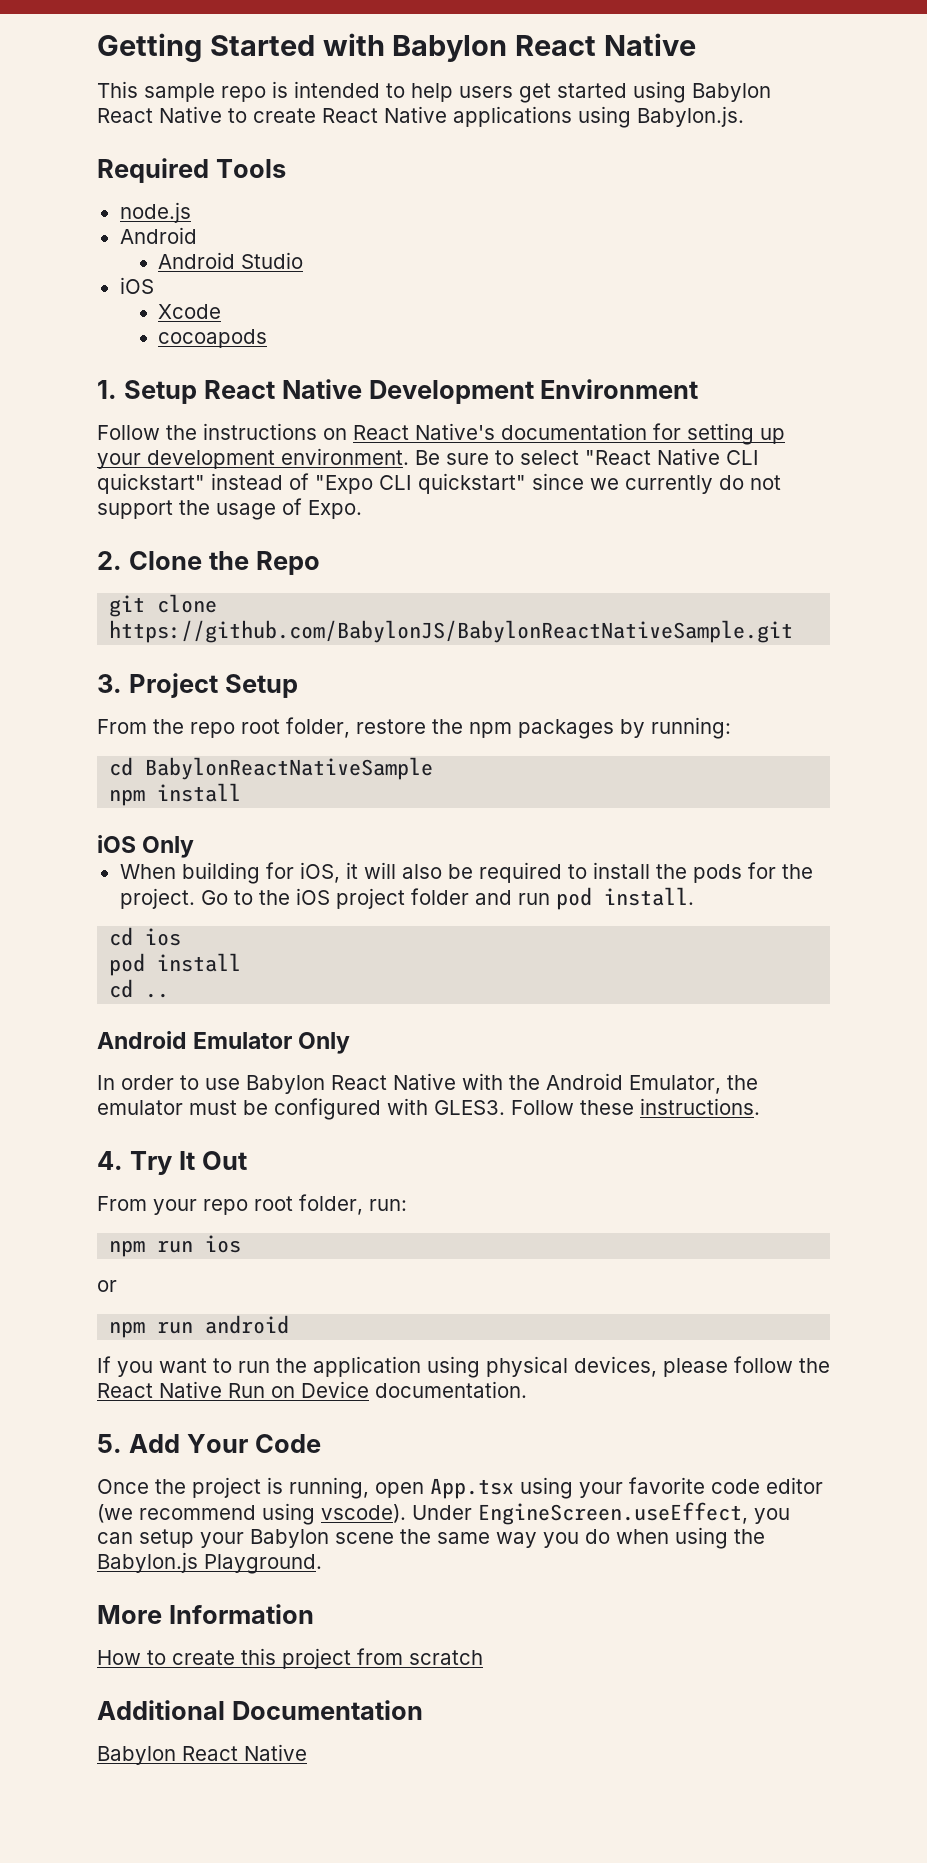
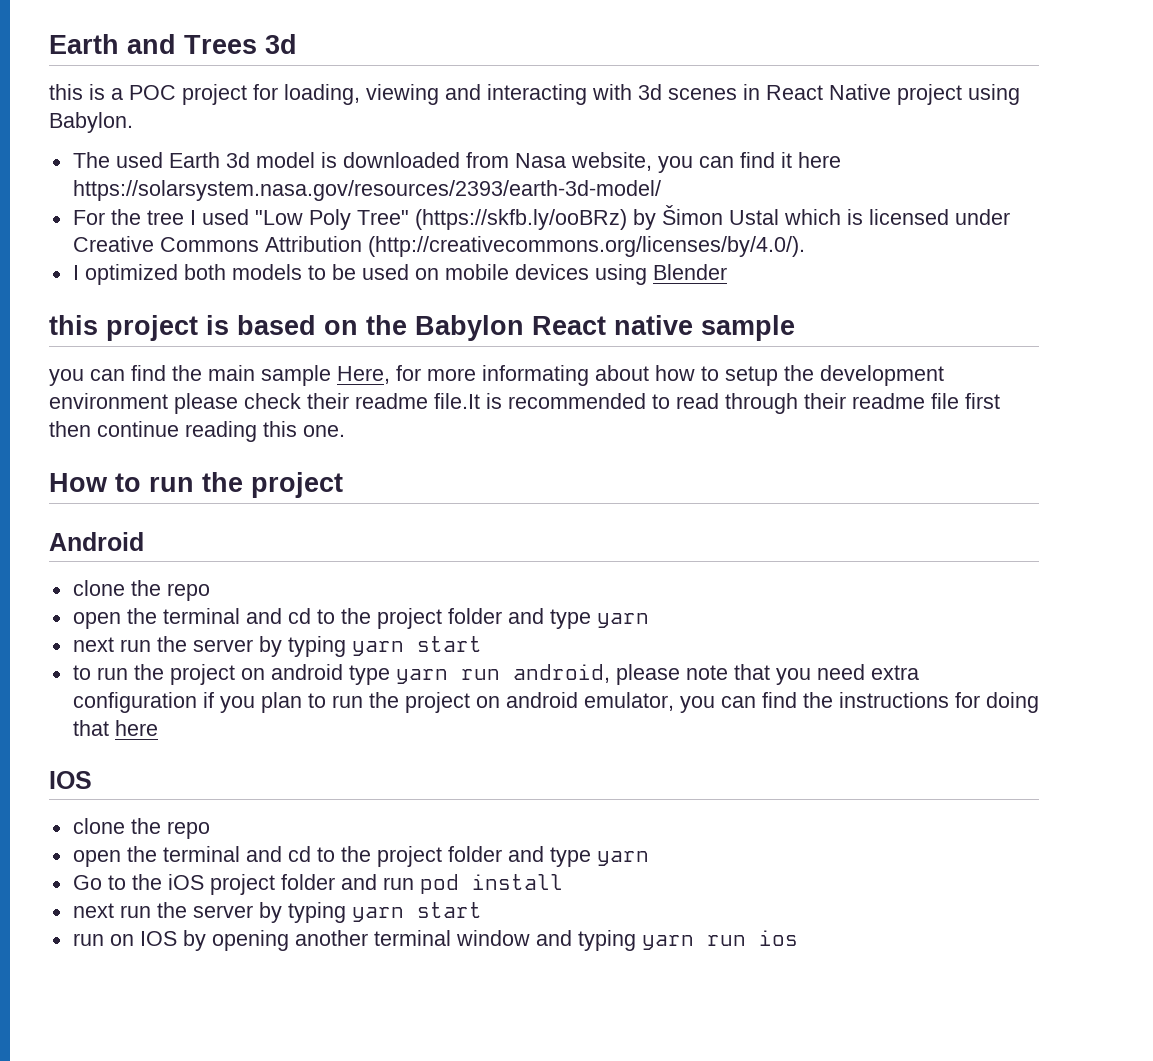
- Getting Started with Babylon React Native
- This sample repo is intended to help users get started using Babylon React Native to create React Native applications using Babylon.js.
- Required Tools
- node.js
+ Earth and Trees 3d
+ this is a POC project for loading, viewing and interacting with 3d scenes in React Native project using Babylon.
+ The used Earth 3d model is downloaded from Nasa website, you can find it here https://solarsystem.nasa.gov/resources/2393/earth-3d-model/
+ For the tree I used "Low Poly Tree" (https://skfb.ly/ooBRz) by Šimon Ustal which is licensed under Creative Commons Attribution (http://creativecommons.org/licenses/by/4.0/).
+ I optimized both models to be used on mobile devices using Blender
+ this project is based on the Babylon React native sample
+ you can find the main sample Here, for more informating about how to setup the development environment please check their readme file.It is recommended to read through their readme file first then continue reading this one.
+ How to run the project
  Android
- Android Studio
- iOS
- Xcode
- cocoapods
- 1. Setup React Native Development Environment
- Follow the instructions on React Native's documentation for setting up your development environment. Be sure to select "React Native CLI quickstart" instead of "Expo CLI quickstart" since we currently do not support the usage of Expo.
- 2. Clone the Repo
- git clone https://github.com/BabylonJS/BabylonReactNativeSample.git
- 3. Project Setup
- From the repo root folder, restore the npm packages by running:
- cd BabylonReactNativeSample
- npm install
- iOS Only
- When building for iOS, it will also be required to install the pods for the project. Go to the iOS project folder and run pod install.
- cd ios
- pod install
- cd ..
- Android Emulator Only
- In order to use Babylon React Native with the Android Emulator, the emulator must be configured with GLES3. Follow these instructions.
- 4. Try It Out
- From your repo root folder, run:
- npm run ios
- or
- npm run android
- If you want to run the application using physical devices, please follow the React Native Run on Device documentation.
- 5. Add Your Code
- Once the project is running, open App.tsx using your favorite code editor (we recommend using vscode). Under EngineScreen.useEffect, you can setup your Babylon scene the same way you do when using the Babylon.js Playground.
- More Information
- How to create this project from scratch
- Additional Documentation
- Babylon React Native
+ clone the repo
+ open the terminal and cd to the project folder and type yarn
+ next run the server by typing yarn start
+ to run the project on android type yarn run android, please note that you need extra configuration if you plan to run the project on android emulator, you can find the instructions for doing that here
+ IOS
+ clone the repo
+ open the terminal and cd to the project folder and type yarn
+ Go to the iOS project folder and run pod install
+ next run the server by typing yarn start
+ run on IOS by opening another terminal window and typing yarn run ios

